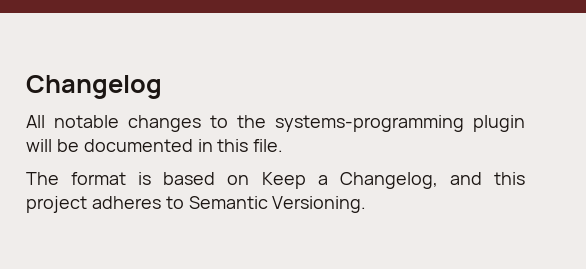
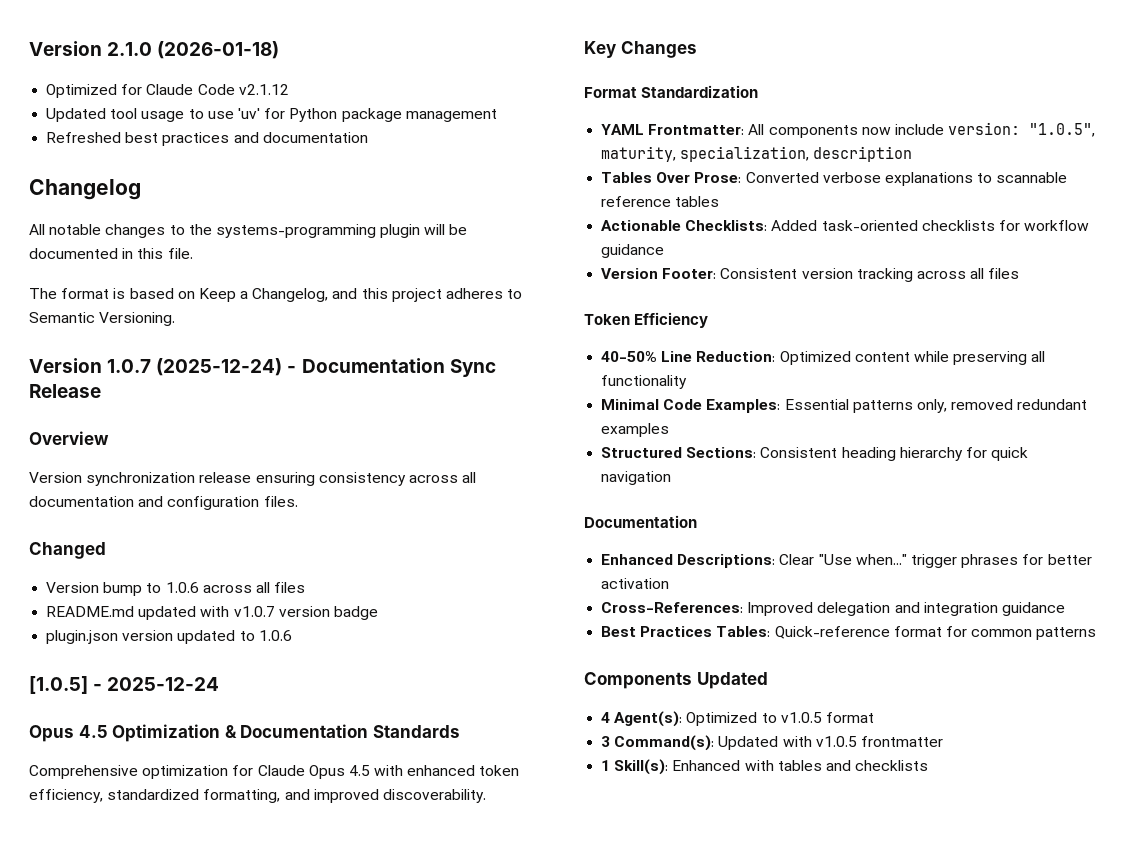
+ Version 2.1.0 (2026-01-18)
+ Optimized for Claude Code v2.1.12
+ Updated tool usage to use 'uv' for Python package management
+ Refreshed best practices and documentation
+ Version 1.0.7 (2025-12-24) - Documentation Sync Release
+ Overview
+ Version synchronization release ensuring consistency across all documentation and configuration files.
+ Changed
+ Version bump to 1.0.6 across all files
+ README.md updated with v1.0.7 version badge
+ plugin.json version updated to 1.0.6
+ [1.0.5] - 2025-12-24
+ Opus 4.5 Optimization & Documentation Standards
+ Comprehensive optimization for Claude Opus 4.5 with enhanced token efficiency, standardized formatting, and improved discoverability.
+ Key Changes
+ Format Standardization
+ YAML Frontmatter: All components now include version: "1.0.5", maturity, specialization, description
+ Tables Over Prose: Converted verbose explanations to scannable reference tables
+ Actionable Checklists: Added task-oriented checklists for workflow guidance
+ Version Footer: Consistent version tracking across all files
+ Token Efficiency
+ 40-50% Line Reduction: Optimized content while preserving all functionality
+ Minimal Code Examples: Essential patterns only, removed redundant examples
+ Structured Sections: Consistent heading hierarchy for quick navigation
+ Documentation
+ Enhanced Descriptions: Clear "Use when..." trigger phrases for better activation
+ Cross-References: Improved delegation and integration guidance
+ Best Practices Tables: Quick-reference format for common patterns
+ Components Updated
+ 4 Agent(s): Optimized to v1.0.5 format
+ 3 Command(s): Updated with v1.0.5 frontmatter
+ 1 Skill(s): Enhanced with tables and checklists

